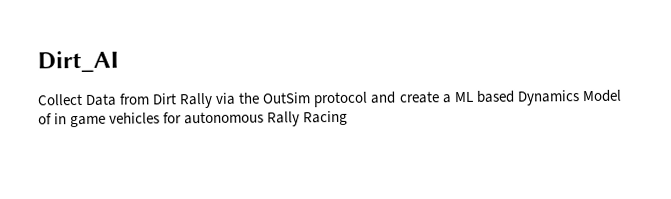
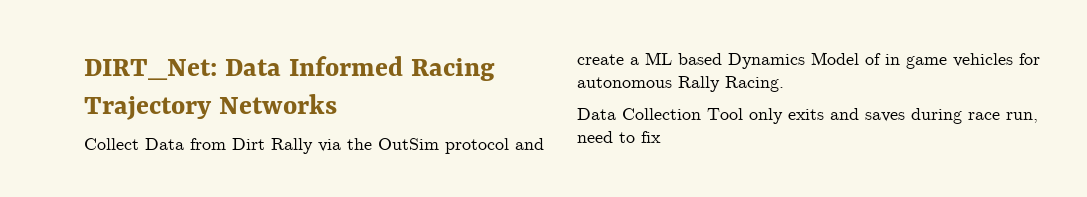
- Dirt_AI
+ DIRT_Net: Data Informed Racing Trajectory Networks
- Collect Data from Dirt Rally via the OutSim protocol and create a ML based Dynamics Model of in game vehicles for autonomous Rally Racing
+ Collect Data from Dirt Rally via the OutSim protocol and create a ML based Dynamics Model of in game vehicles for autonomous Rally Racing.
+ Data Collection Tool only exits and saves during race run, need to fix

